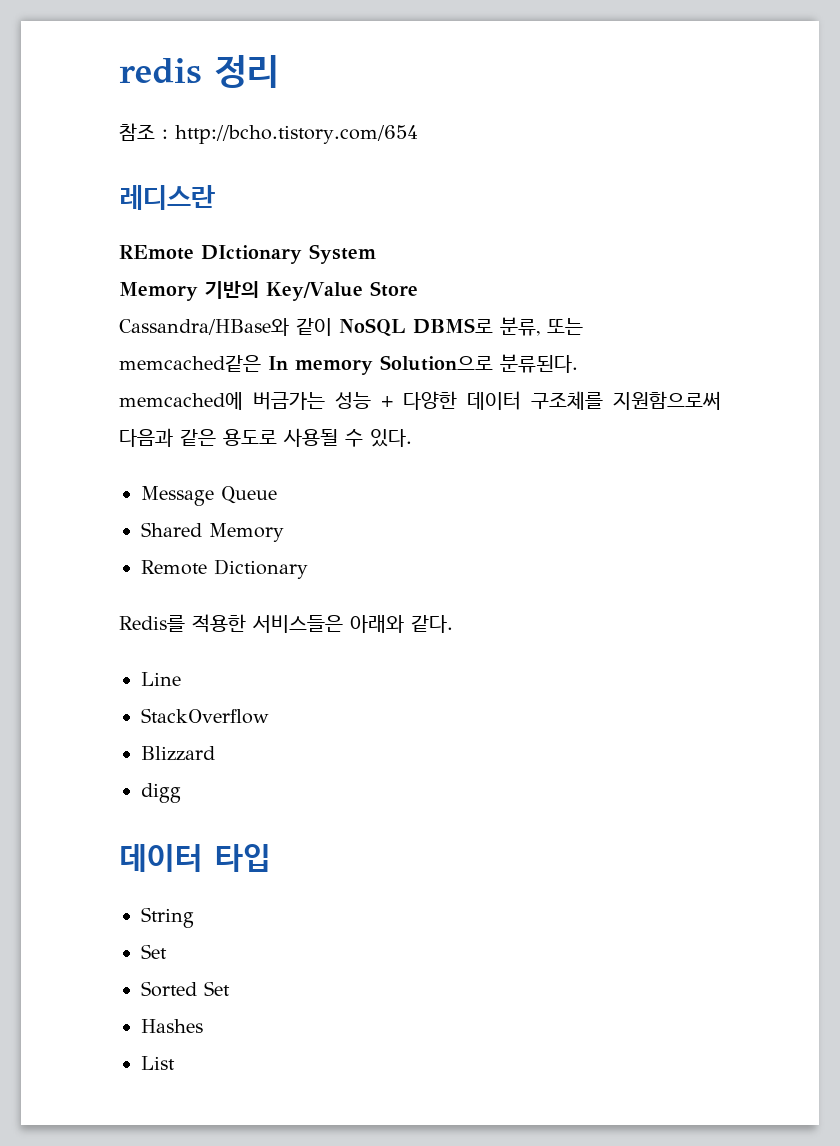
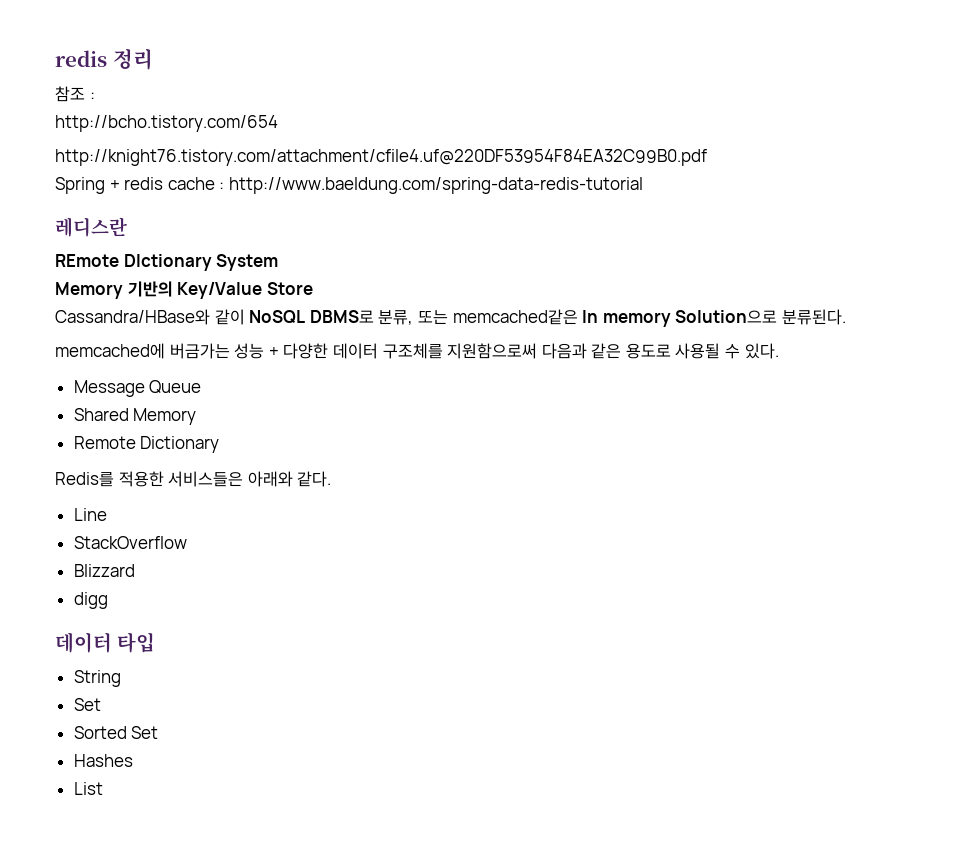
- 참조 : http://bcho.tistory.com/654
+ 참조 :
+ http://bcho.tistory.com/654
+ http://knight76.tistory.com/attachment/cfile4.uf@220DF53954F84EA32C99B0.pdf
+ Spring + redis cache : http://www.baeldung.com/spring-data-redis-tutorial

